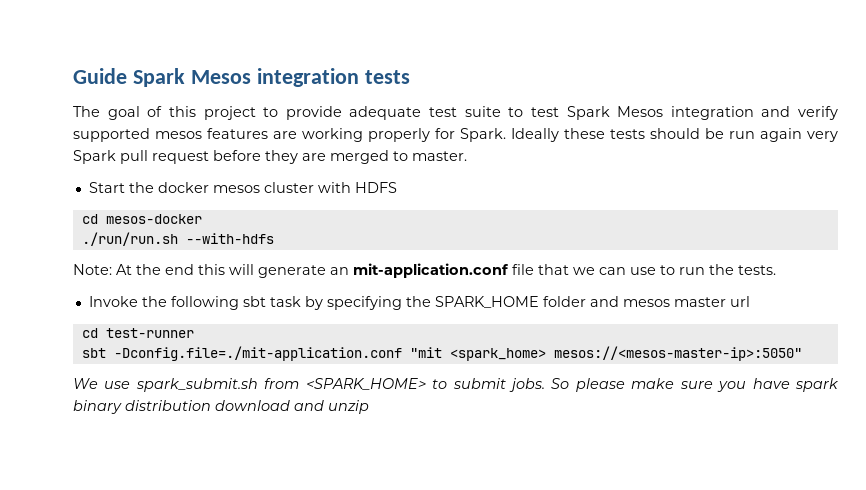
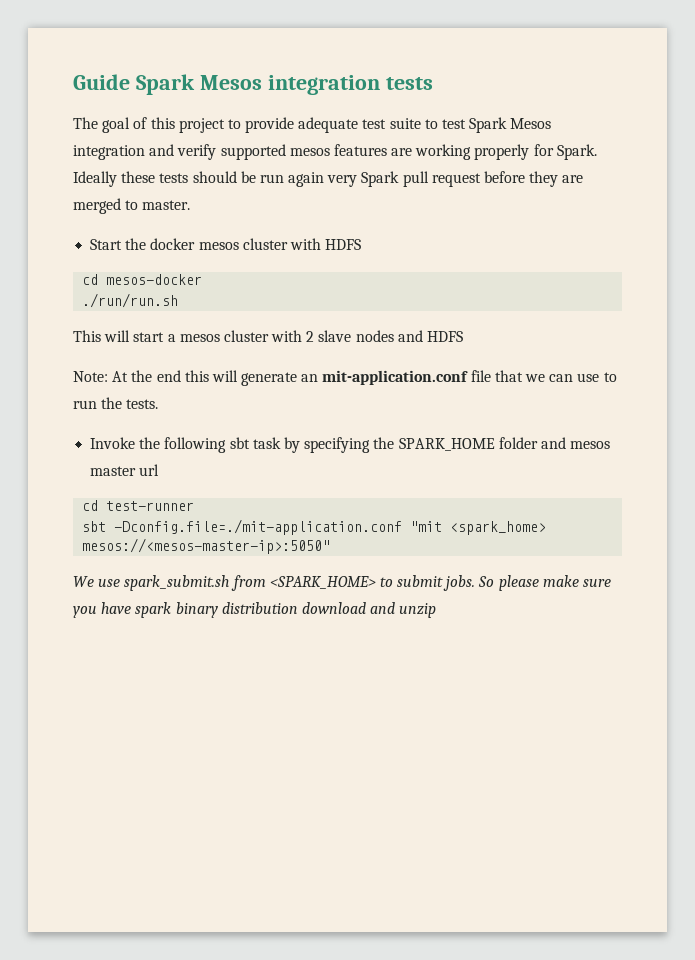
- ./run/run.sh --with-hdfs
+ ./run/run.sh
+ This will start a mesos cluster with 2 slave nodes and HDFS

